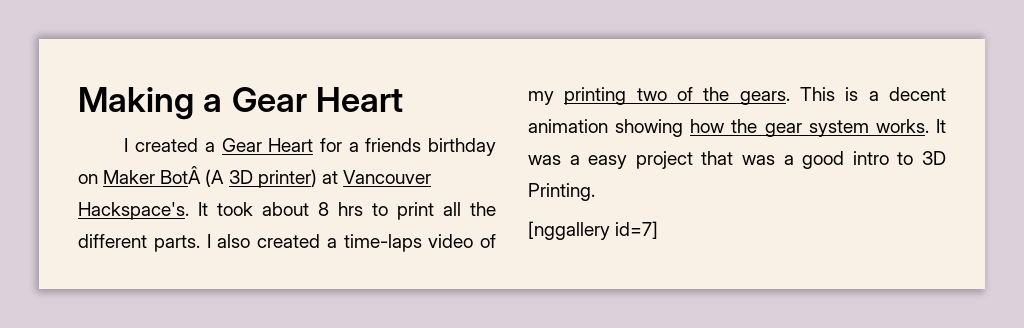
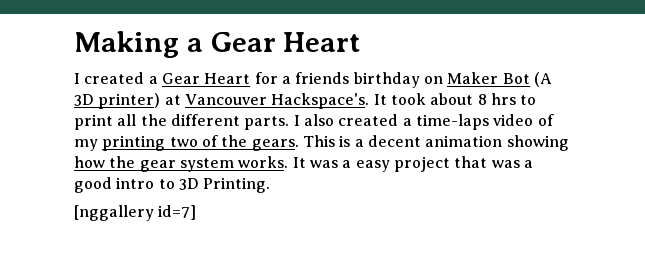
- I created a Gear Heart for a friends birthday on Maker BotÂ (A 3D printer) at Vancouver Hackspace's.
+ I created a Gear Heart for a friends birthday on Maker Bot (A 3D printer) at Vancouver Hackspace's.

